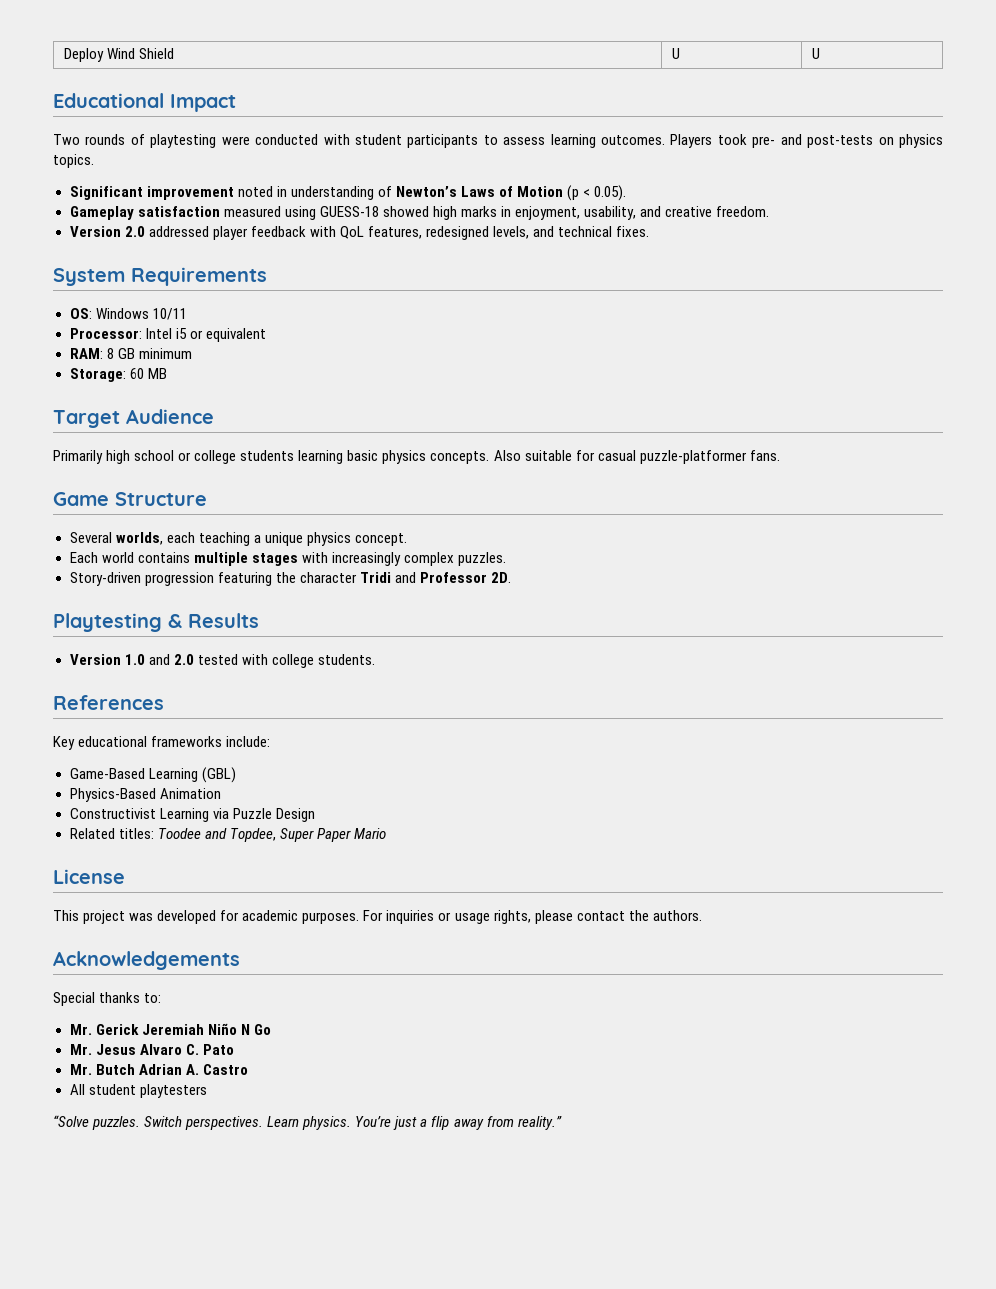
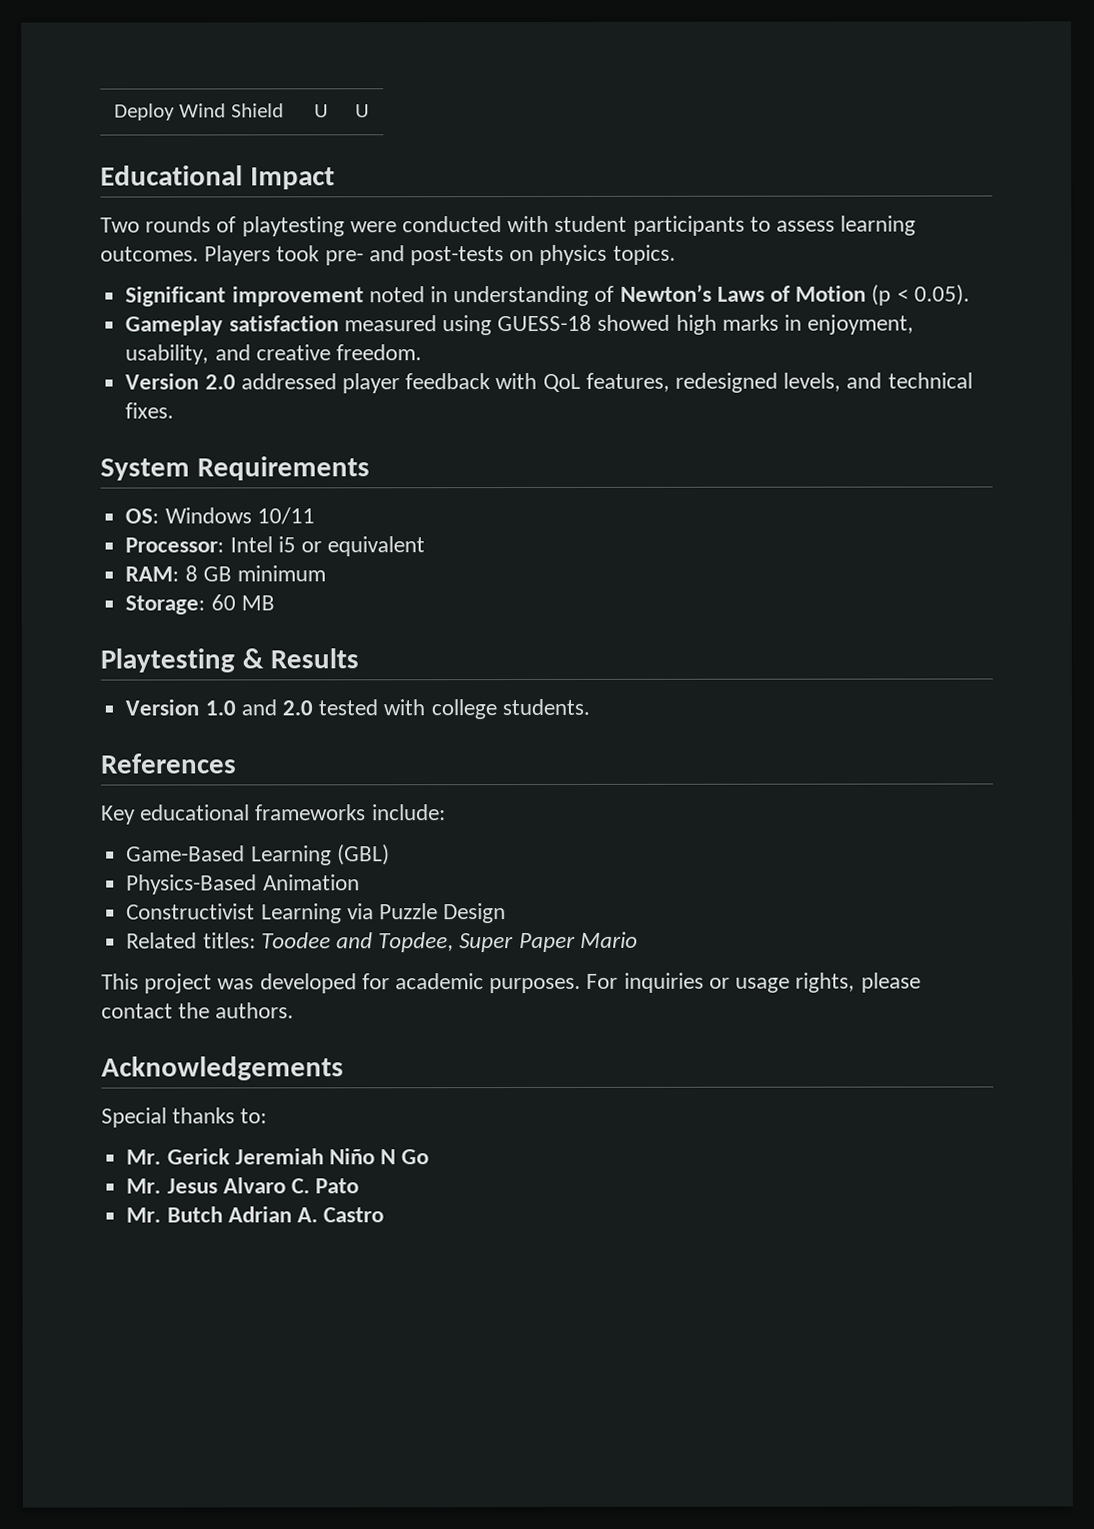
- Target Audience
- Primarily high school or college students learning basic physics concepts. Also suitable for casual puzzle-platformer fans.
- Game Structure
- Several worlds, each teaching a unique physics concept.
- Each world contains multiple stages with increasingly complex puzzles.
- Story-driven progression featuring the character Tridi and Professor 2D.
- License
- All student playtesters
- “Solve puzzles. Switch perspectives. Learn physics. You’re just a flip away from reality.”

